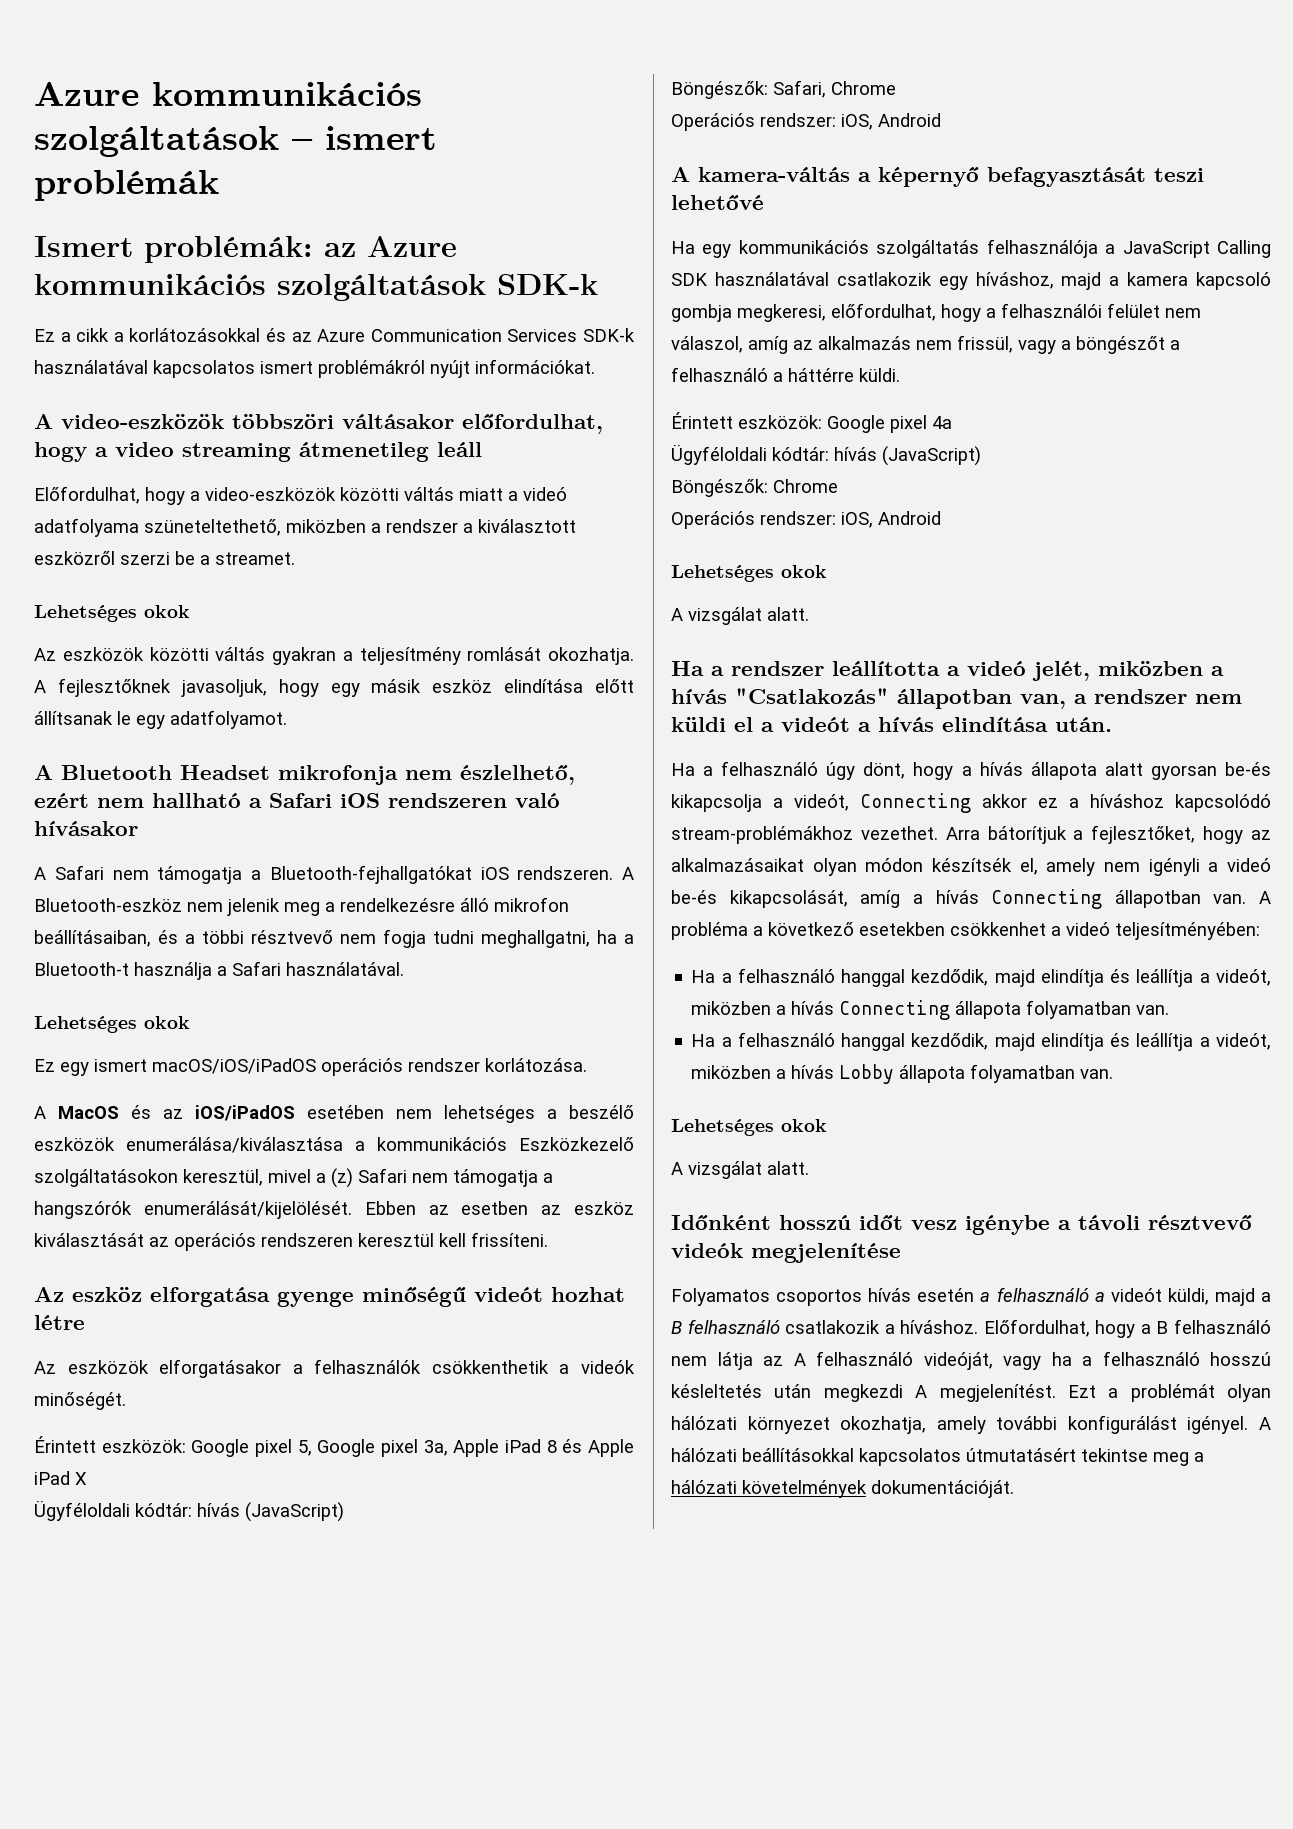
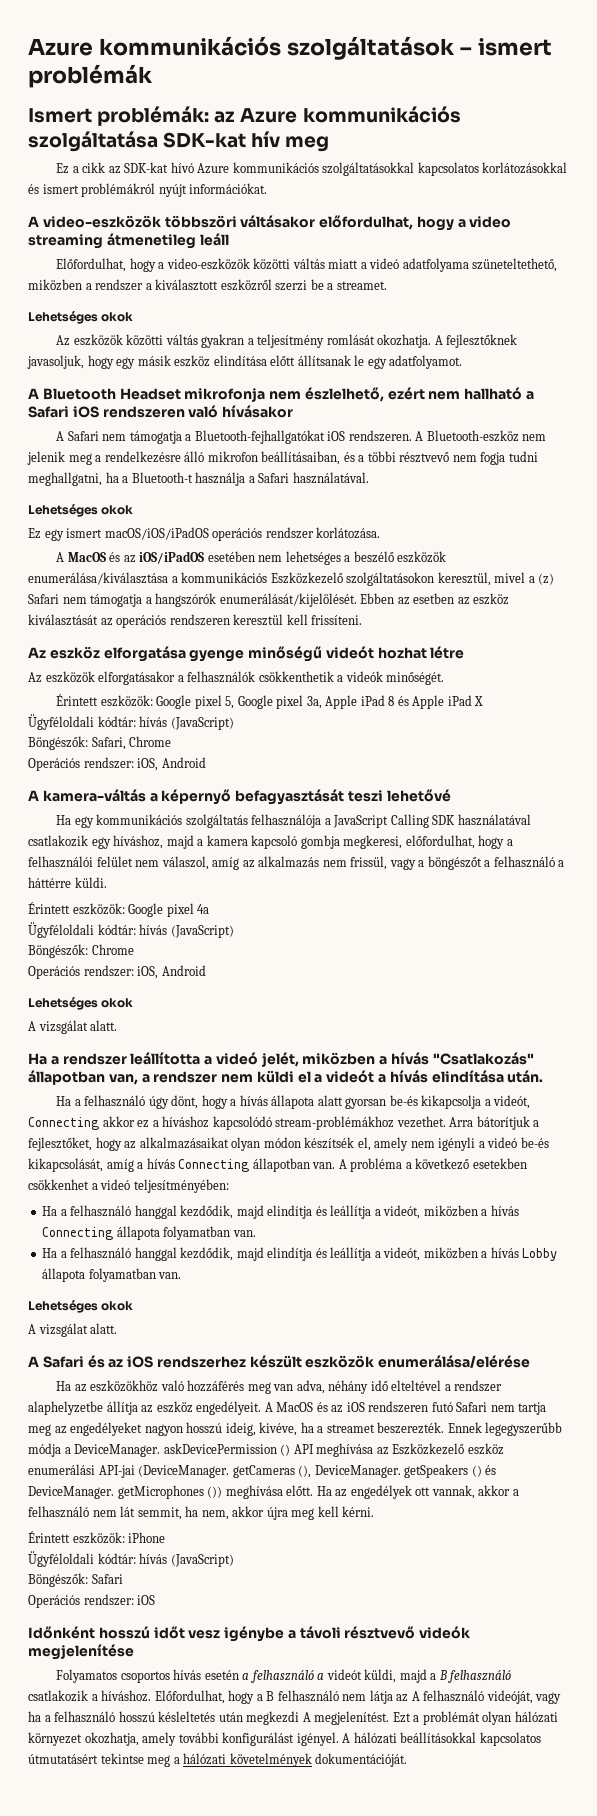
- Ismert problémák: az Azure kommunikációs szolgáltatások SDK-k
+ Ismert problémák: az Azure kommunikációs szolgáltatása SDK-kat hív meg
- Ez a cikk a korlátozásokkal és az Azure Communication Services SDK-k használatával kapcsolatos ismert problémákról nyújt információkat.
+ Ez a cikk az SDK-kat hívó Azure kommunikációs szolgáltatásokkal kapcsolatos korlátozásokkal és ismert problémákról nyújt információkat.
+ A Safari és az iOS rendszerhez készült eszközök enumerálása/elérése
+ Ha az eszközökhöz való hozzáférés meg van adva, néhány idő elteltével a rendszer alaphelyzetbe állítja az eszköz engedélyeit. A MacOS és az iOS rendszeren futó Safari nem tartja meg az engedélyeket nagyon hosszú ideig, kivéve, ha a streamet beszerezték. Ennek legegyszerűbb módja a DeviceManager. askDevicePermission () API meghívása az Eszközkezelő eszköz enumerálási API-jai (DeviceManager. getCameras (), DeviceManager. getSpeakers () és DeviceManager. getMicrophones ()) meghívása előtt. Ha az engedélyek ott vannak, akkor a felhasználó nem lát semmit, ha nem, akkor újra meg kell kérni.
+ Érintett eszközök: iPhone
+ Ügyféloldali kódtár: hívás (JavaScript)
+ Böngészők: Safari
+ Operációs rendszer: iOS

